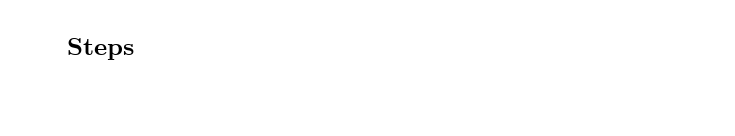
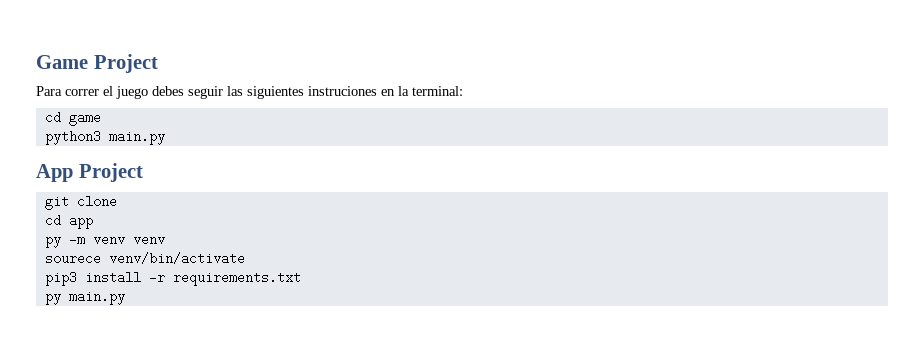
- Steps
+ Game Project
+ Para correr el juego debes seguir las siguientes instruciones en la terminal:
+ cd game
+ python3 main.py
+ App Project
+ git clone
+ cd app
+ py -m venv venv
+ sourece venv/bin/activate
+ pip3 install -r requirements.txt
+ py main.py

